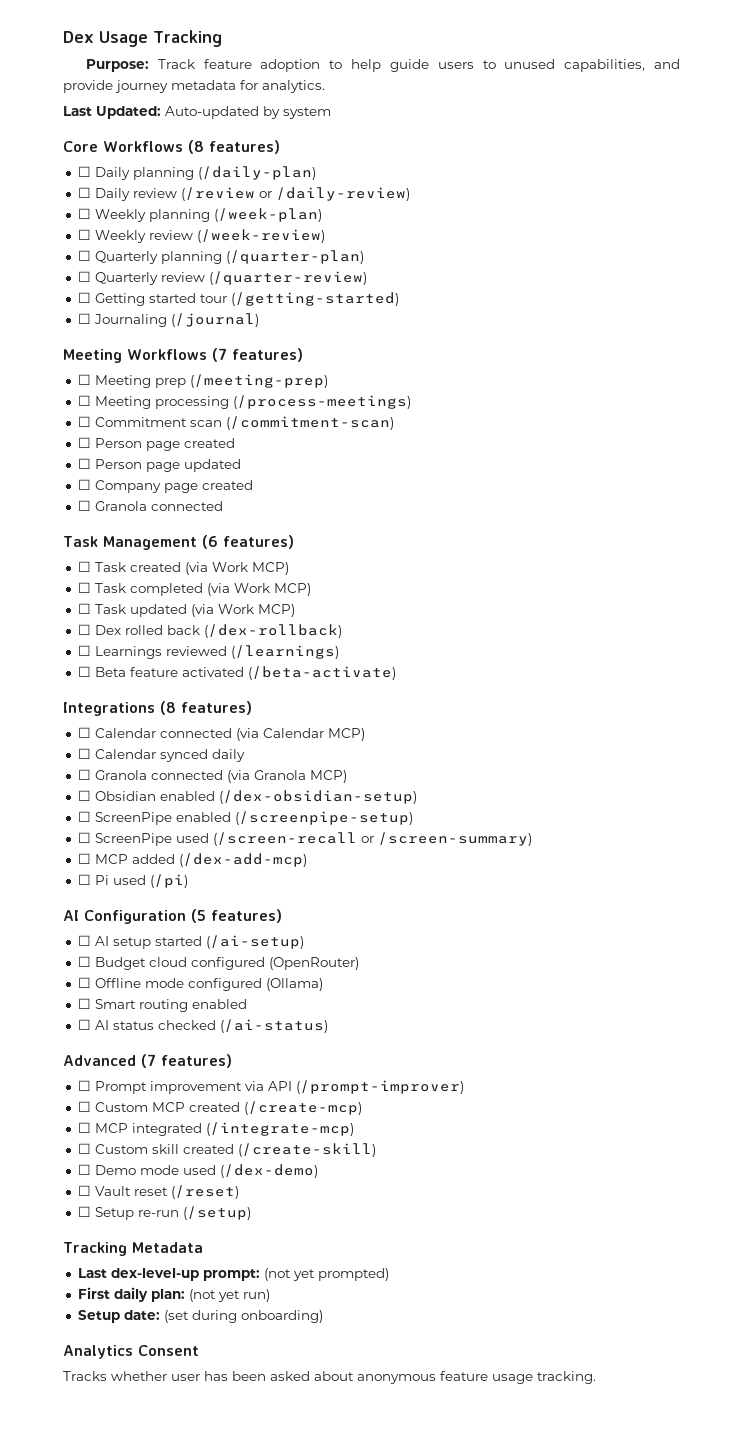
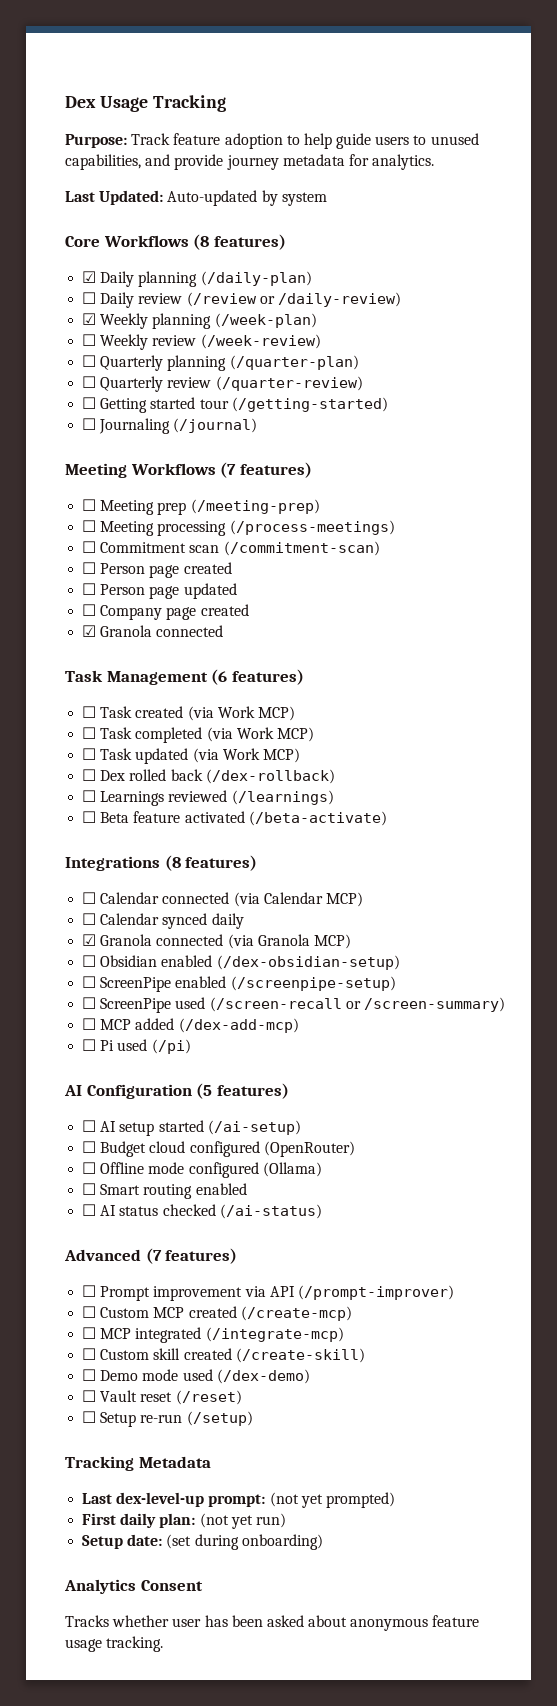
- ☐ Daily planning (/daily-plan)
+ ☑ Daily planning (/daily-plan)
- ☐ Weekly planning (/week-plan)
+ ☑ Weekly planning (/week-plan)
  ☐ Company page created
- ☐ Granola connected
+ ☑ Granola connected
- ☐ Granola connected (via Granola MCP)
+ ☑ Granola connected (via Granola MCP)

